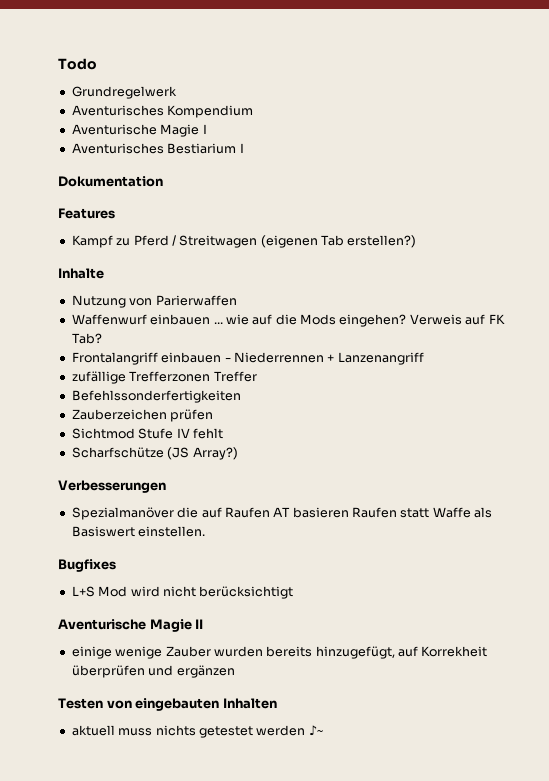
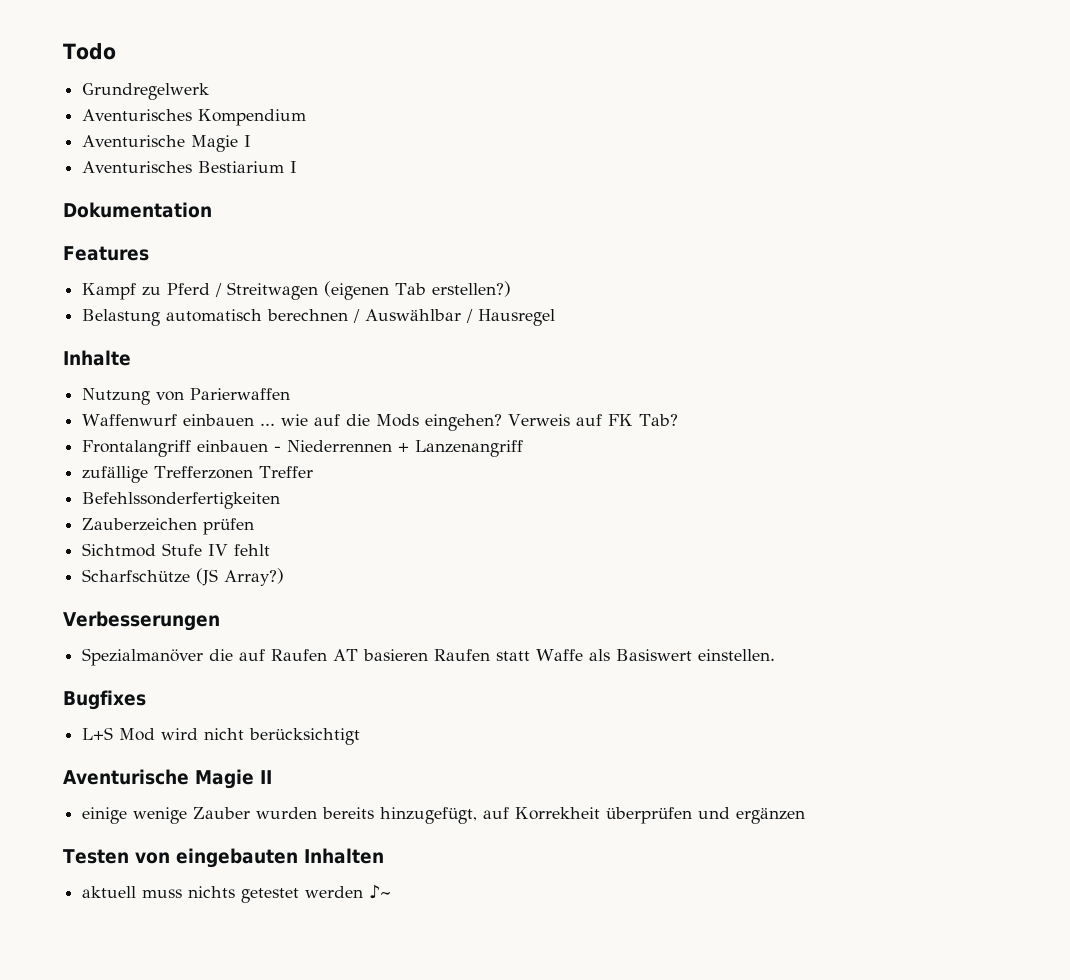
+ Belastung automatisch berechnen / Auswählbar / Hausregel

